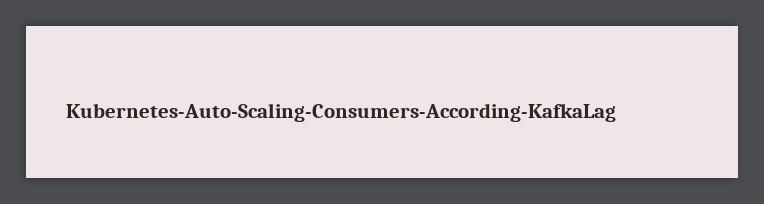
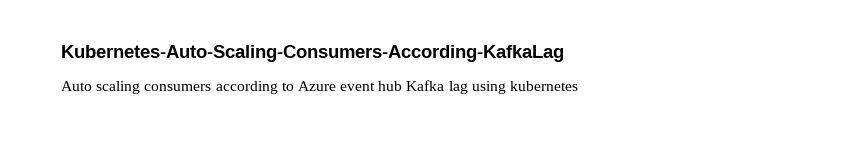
+ Auto scaling consumers according to Azure event hub Kafka lag using kubernetes

